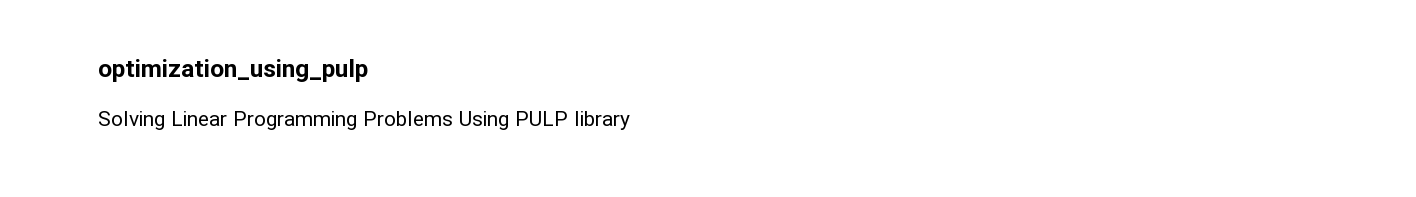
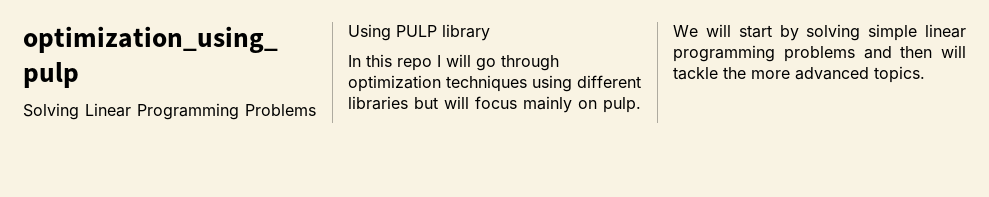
+ In this repo I will go through optimization techniques using different libraries but will focus mainly on pulp. We will start by solving simple linear programming problems and then will tackle the more advanced topics.

